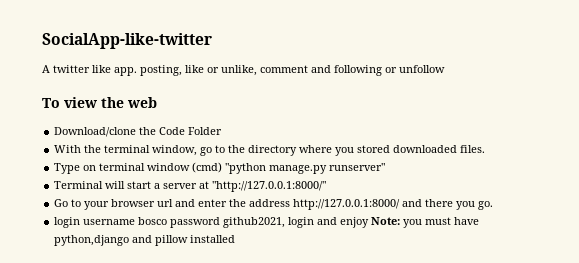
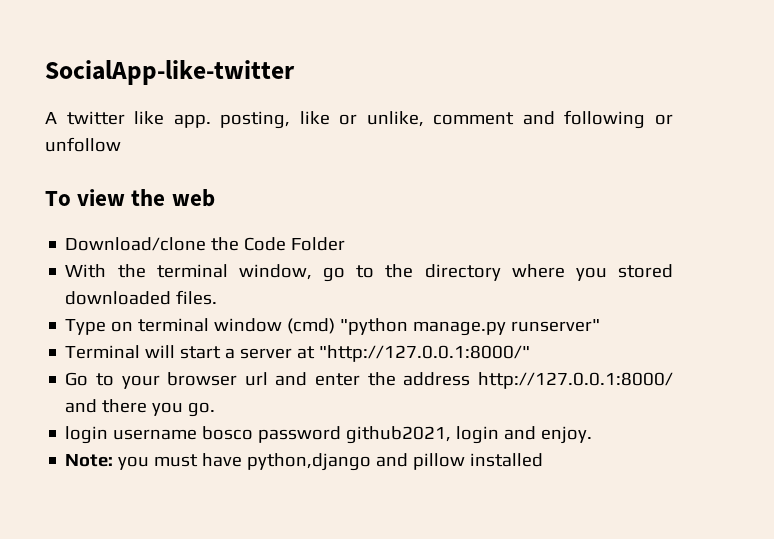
- login username bosco password github2021, login and enjoy Note: you must have python,django and pillow installed
+ login username bosco password github2021, login and enjoy.
+ Note: you must have python,django and pillow installed

